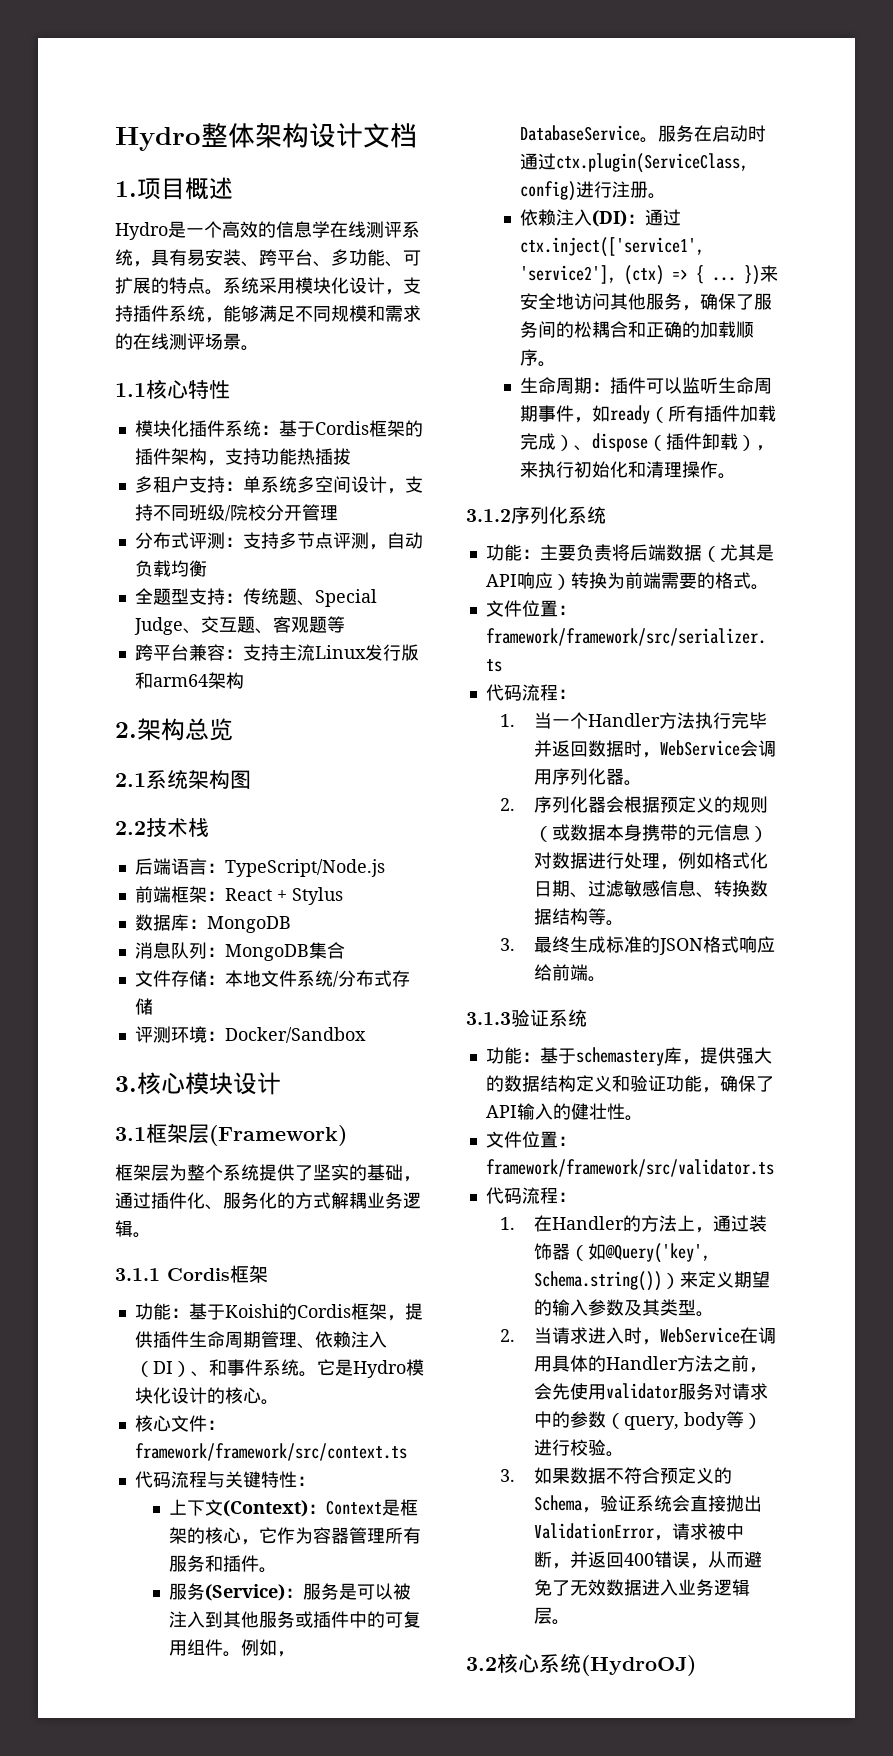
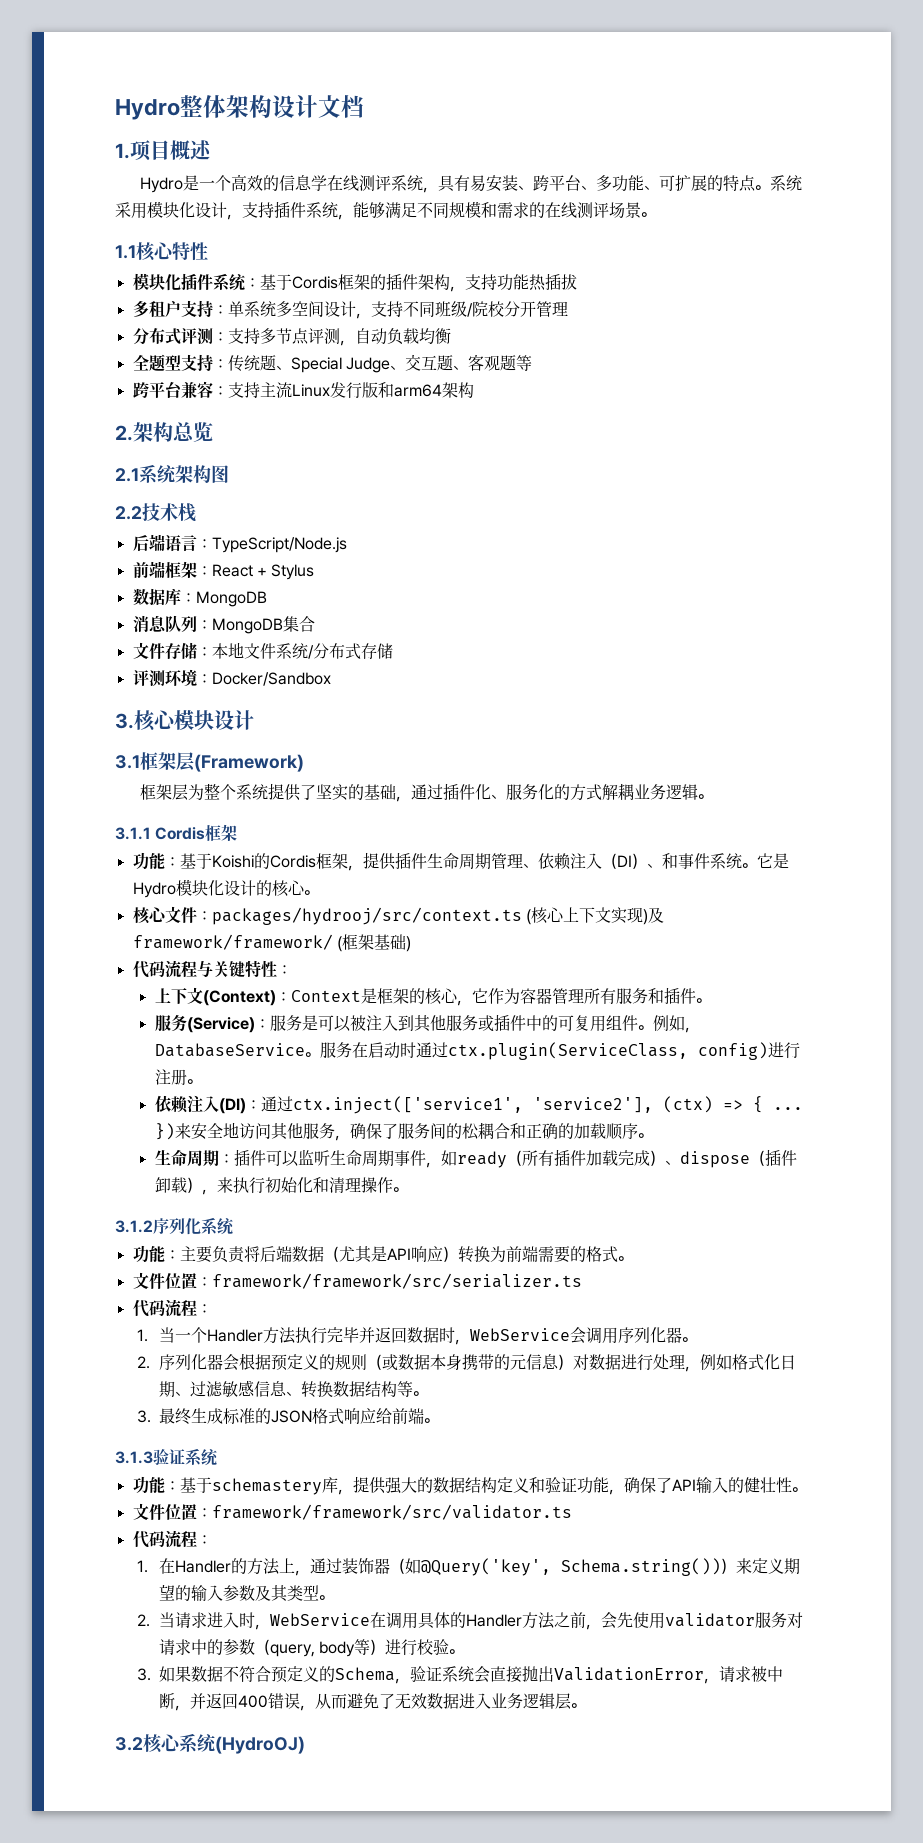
- 核心文件：framework/framework/src/context.ts
+ 核心文件：packages/hydrooj/src/context.ts (核心上下文实现)及framework/framework/ (框架基础)

